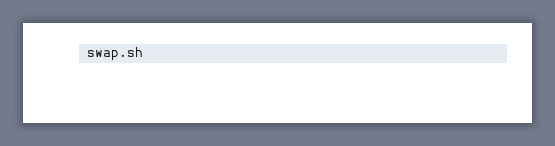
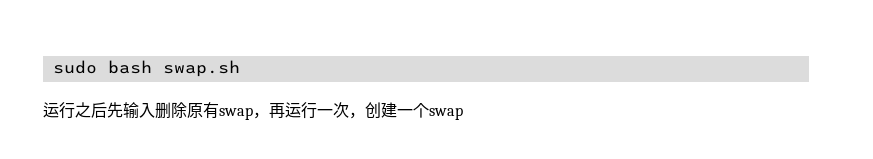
- swap.sh
+ sudo bash swap.sh
+ 运行之后先输入删除原有swap，再运行一次，创建一个swap

